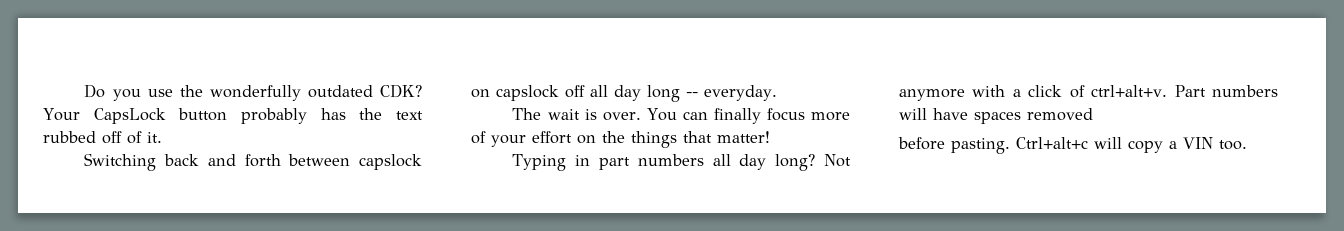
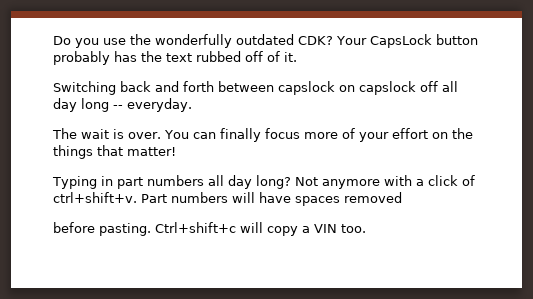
- Not anymore with a click of ctrl+alt+v.
+ Not anymore with a click of ctrl+shift+v.
- Ctrl+alt+c will copy a VIN too.
+ Ctrl+shift+c will copy a VIN too.

